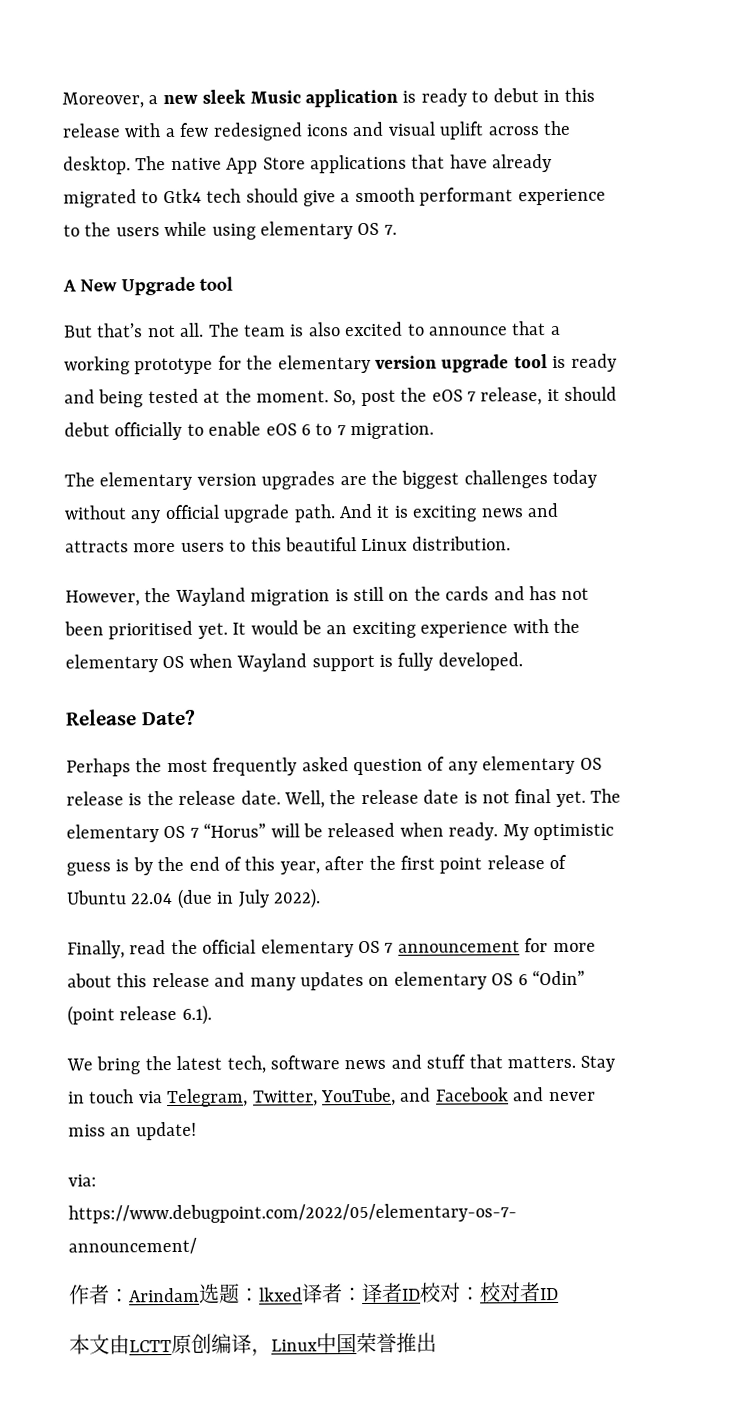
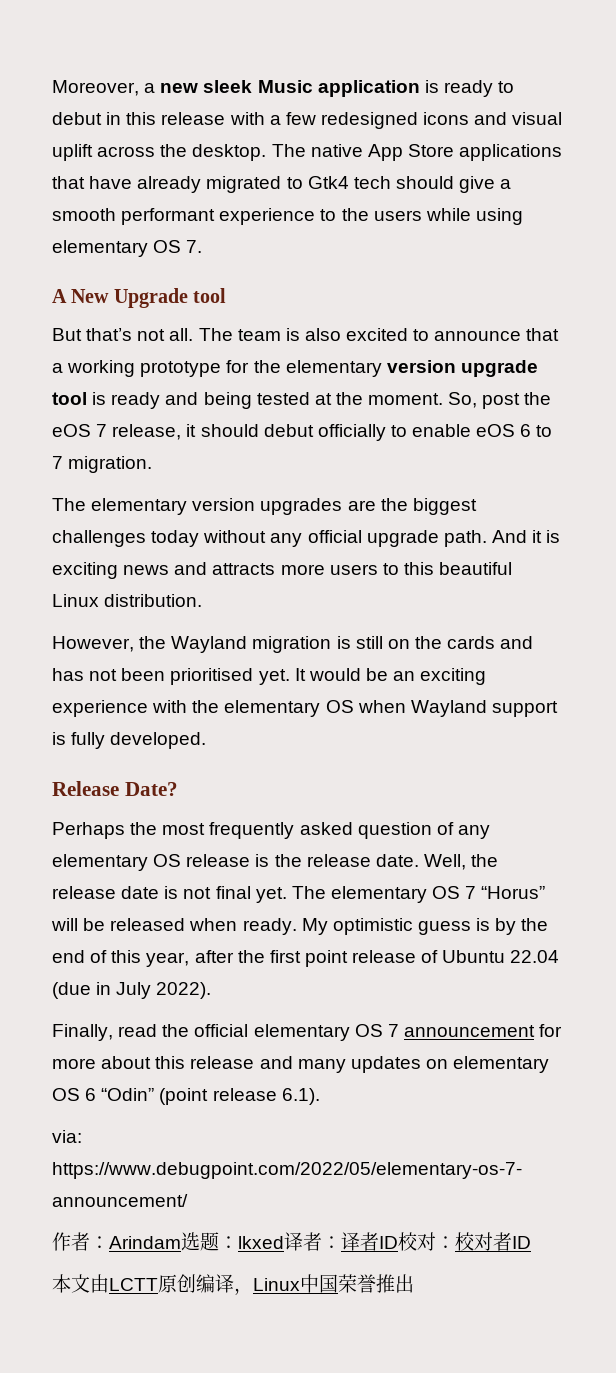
- We bring the latest tech, software news and stuff that matters. Stay in touch via Telegram, Twitter, YouTube, and Facebook and never miss an update!

